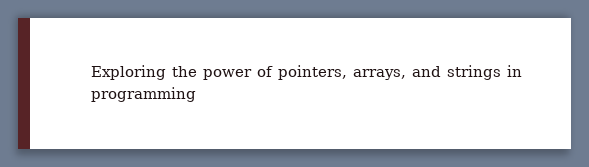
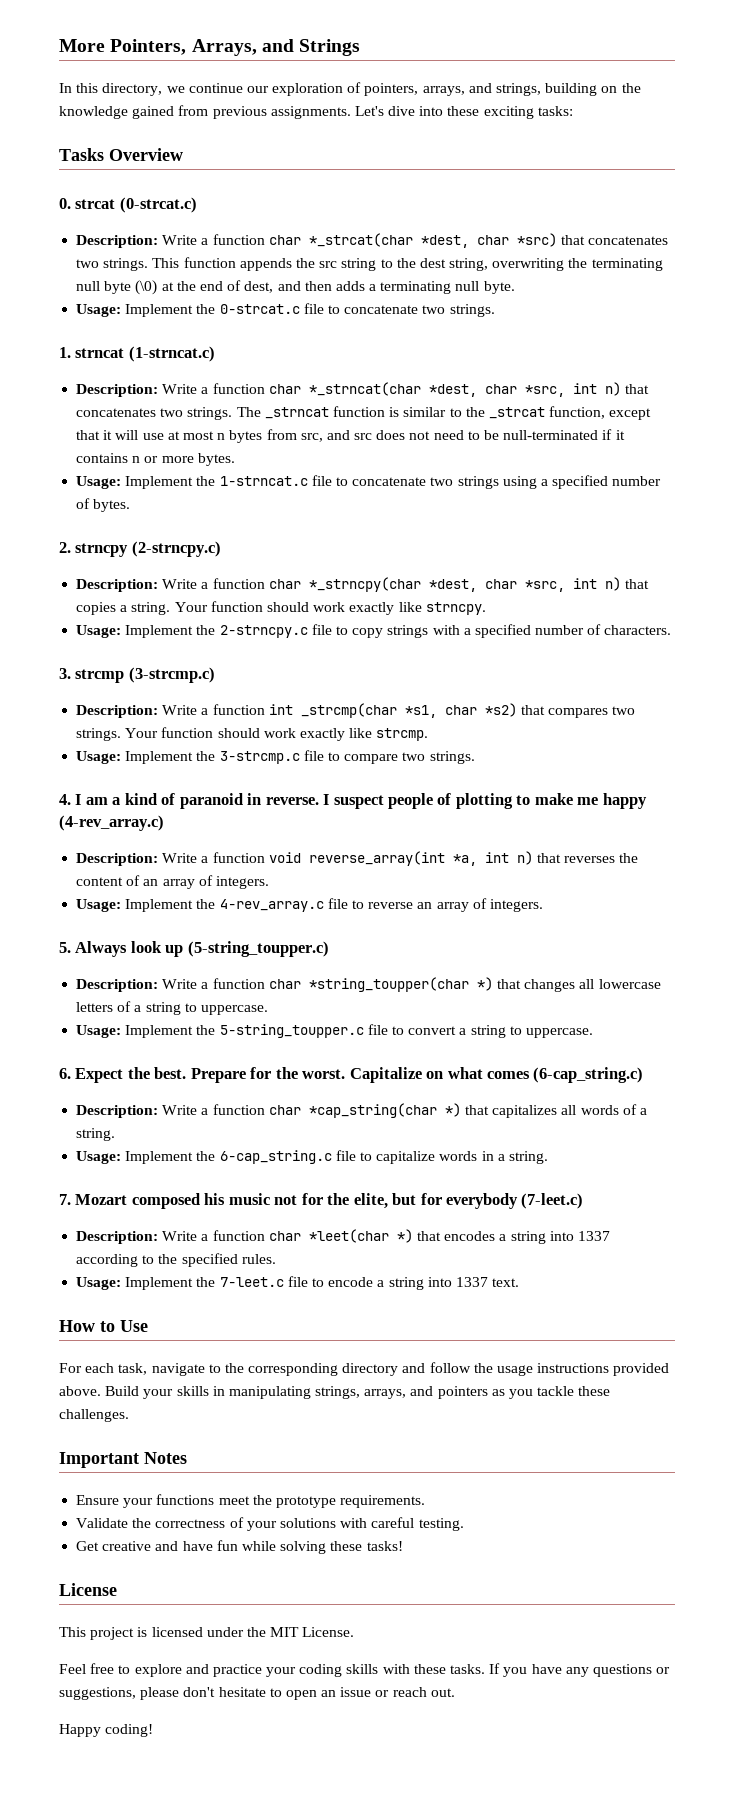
- Exploring the power of pointers, arrays, and strings in programming
+ More Pointers, Arrays, and Strings
+ In this directory, we continue our exploration of pointers, arrays, and strings, building on the knowledge gained from previous assignments. Let's dive into these exciting tasks:
+ Tasks Overview
+ 0. strcat (0-strcat.c)
+ Description: Write a function char *_strcat(char *dest, char *src) that concatenates two strings. This function appends the src string to the dest string, overwriting the terminating null byte (\0) at the end of dest, and then adds a terminating null byte.
+ Usage: Implement the 0-strcat.c file to concatenate two strings.
+ 1. strncat (1-strncat.c)
+ Description: Write a function char *_strncat(char *dest, char *src, int n) that concatenates two strings. The _strncat function is similar to the _strcat function, except that it will use at most n bytes from src, and src does not need to be null-terminated if it contains n or more bytes.
+ Usage: Implement the 1-strncat.c file to concatenate two strings using a specified number of bytes.
+ 2. strncpy (2-strncpy.c)
+ Description: Write a function char *_strncpy(char *dest, char *src, int n) that copies a string. Your function should work exactly like strncpy.
+ Usage: Implement the 2-strncpy.c file to copy strings with a specified number of characters.
+ 3. strcmp (3-strcmp.c)
+ Description: Write a function int _strcmp(char *s1, char *s2) that compares two strings. Your function should work exactly like strcmp.
+ Usage: Implement the 3-strcmp.c file to compare two strings.
+ 4. I am a kind of paranoid in reverse. I suspect people of plotting to make me happy (4-rev_array.c)
+ Description: Write a function void reverse_array(int *a, int n) that reverses the content of an array of integers.
+ Usage: Implement the 4-rev_array.c file to reverse an array of integers.
+ 5. Always look up (5-string_toupper.c)
+ Description: Write a function char *string_toupper(char *) that changes all lowercase letters of a string to uppercase.
+ Usage: Implement the 5-string_toupper.c file to convert a string to uppercase.
+ 6. Expect the best. Prepare for the worst. Capitalize on what comes (6-cap_string.c)
+ Description: Write a function char *cap_string(char *) that capitalizes all words of a string.
+ Usage: Implement the 6-cap_string.c file to capitalize words in a string.
+ 7. Mozart composed his music not for the elite, but for everybody (7-leet.c)
+ Description: Write a function char *leet(char *) that encodes a string into 1337 according to the specified rules.
+ Usage: Implement the 7-leet.c file to encode a string into 1337 text.
+ How to Use
+ For each task, navigate to the corresponding directory and follow the usage instructions provided above. Build your skills in manipulating strings, arrays, and pointers as you tackle these challenges.
+ Important Notes
+ Ensure your functions meet the prototype requirements.
+ Validate the correctness of your solutions with careful testing.
+ Get creative and have fun while solving these tasks!
+ License
+ This project is licensed under the MIT License.
+ Feel free to explore and practice your coding skills with these tasks. If you have any questions or suggestions, please don't hesitate to open an issue or reach out.
+ Happy coding!

